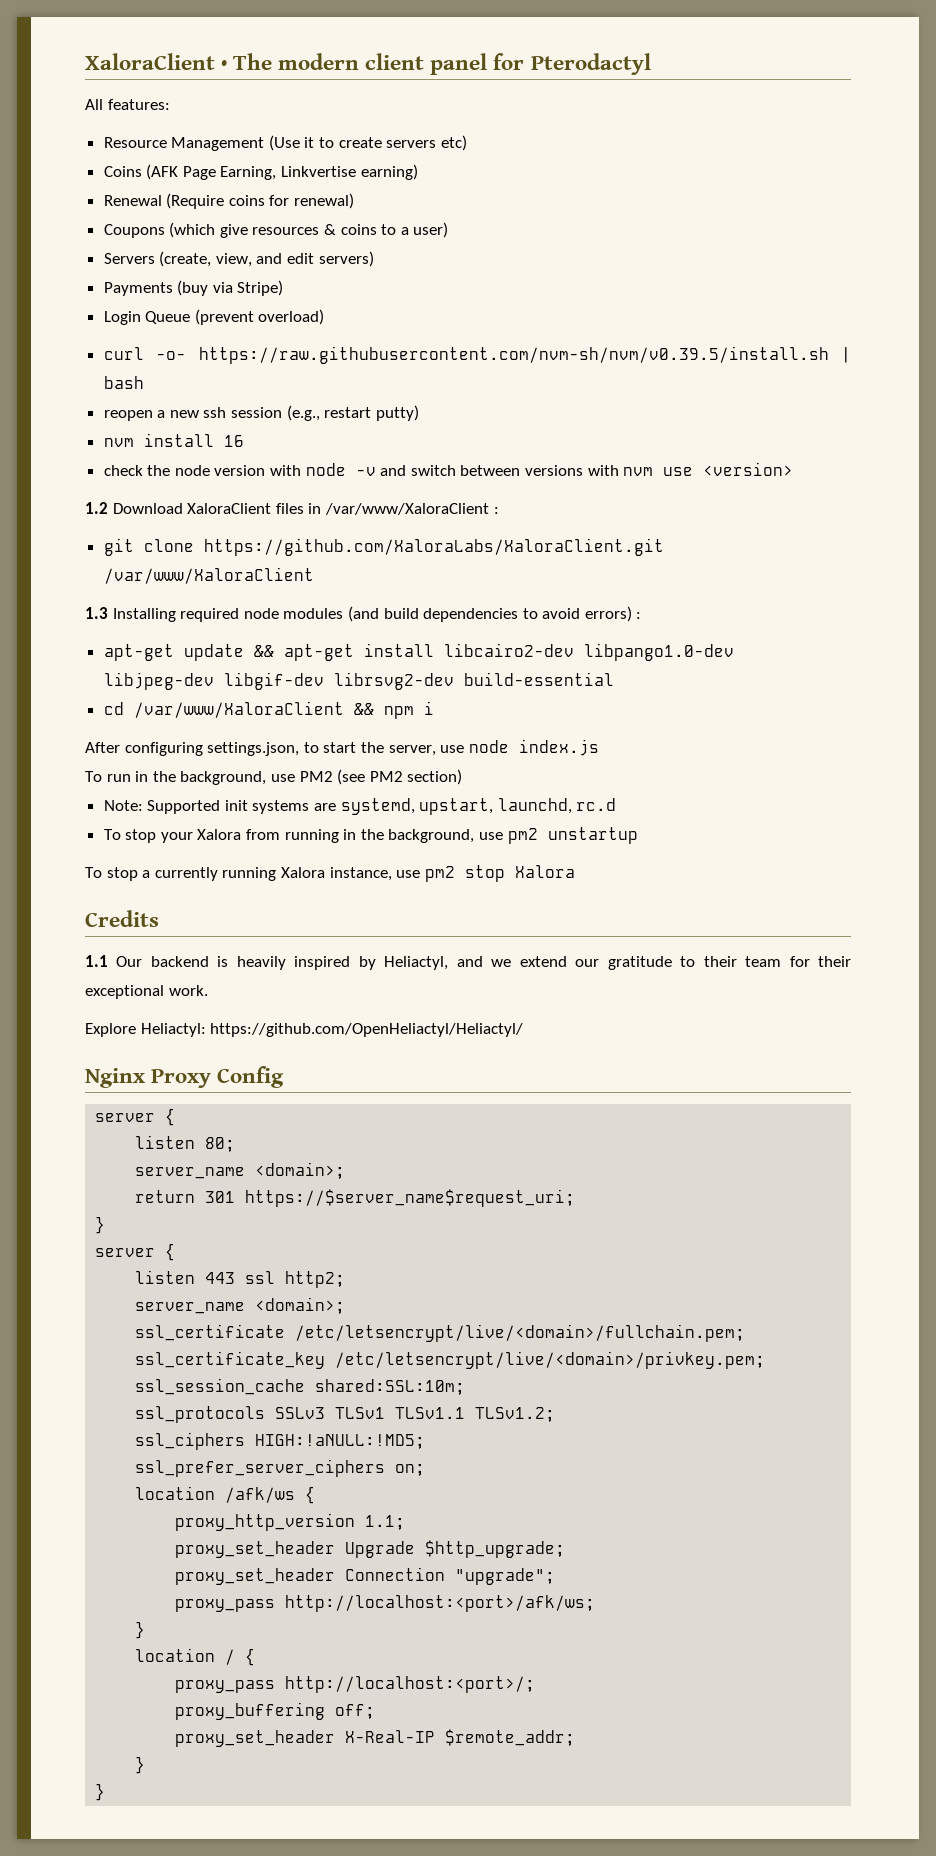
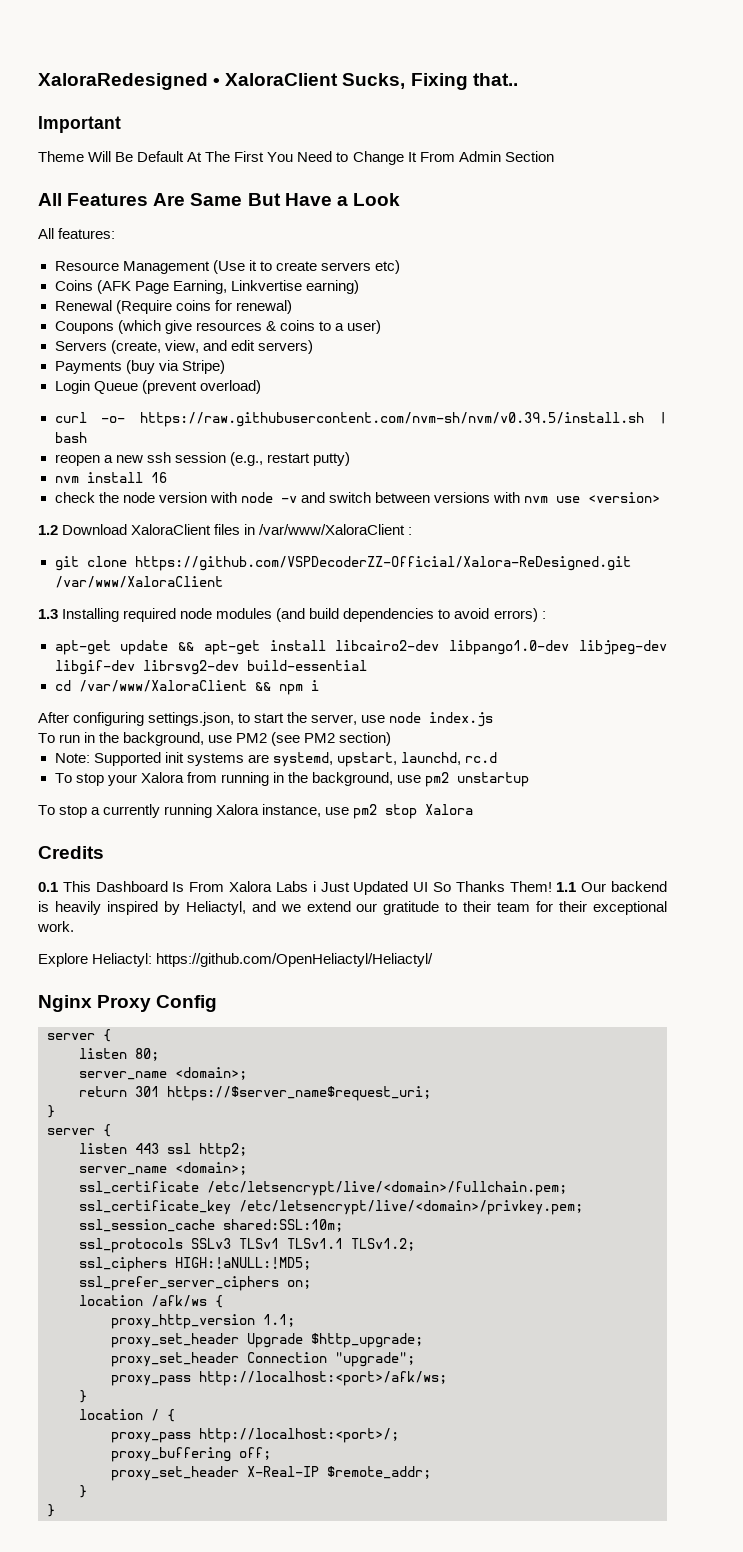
- XaloraClient • The modern client panel for Pterodactyl
+ XaloraRedesigned • XaloraClient Sucks, Fixing that..
+ Important
+ Theme Will Be Default At The First You Need to Change It From Admin Section
+ All Features Are Same But Have a Look
- git clone https://github.com/XaloraLabs/XaloraClient.git /var/www/XaloraClient
+ git clone https://github.com/VSPDecoderZZ-Official/Xalora-ReDesigned.git /var/www/XaloraClient
+ 0.1 This Dashboard Is From Xalora Labs i Just Updated UI So Thanks Them!

